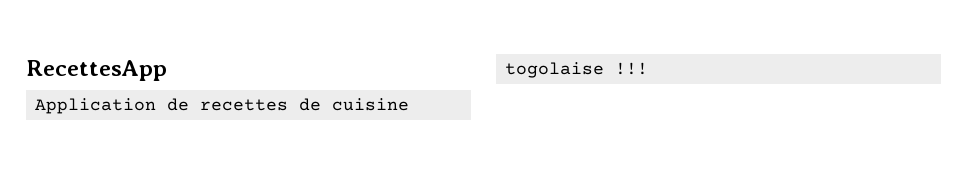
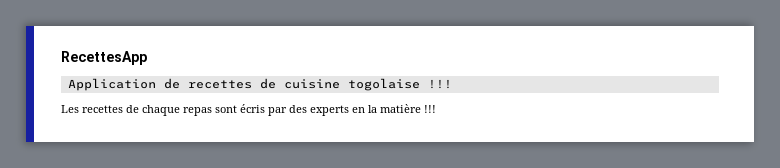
+ Les recettes de chaque repas sont écris par des experts en la matière !!!

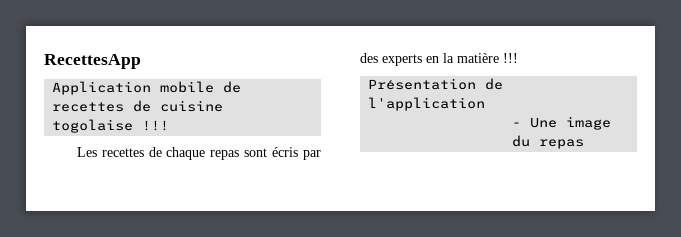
- Application de recettes de cuisine togolaise !!!
+ Application mobile de recettes de cuisine togolaise !!!
+ Présentation de l'application
+ - Une image du repas

